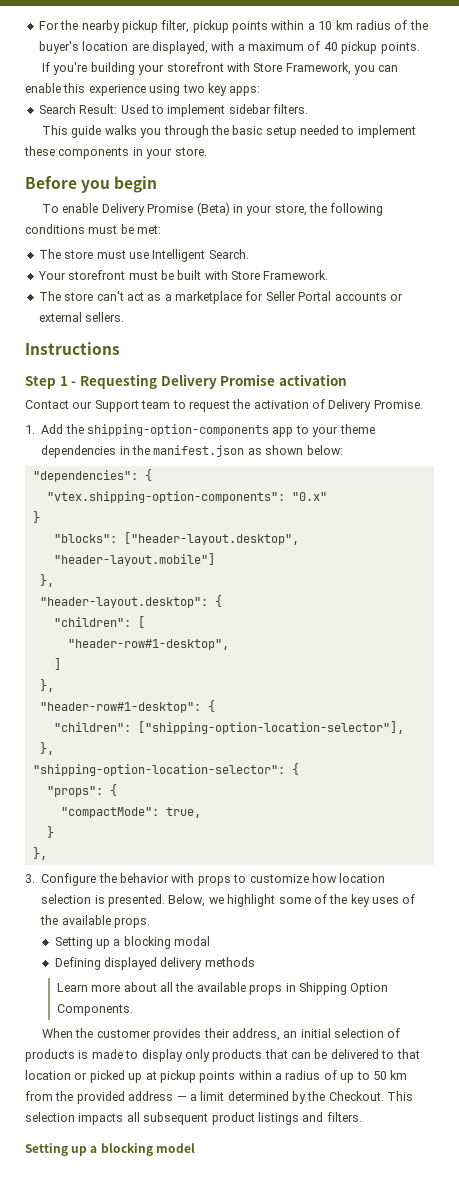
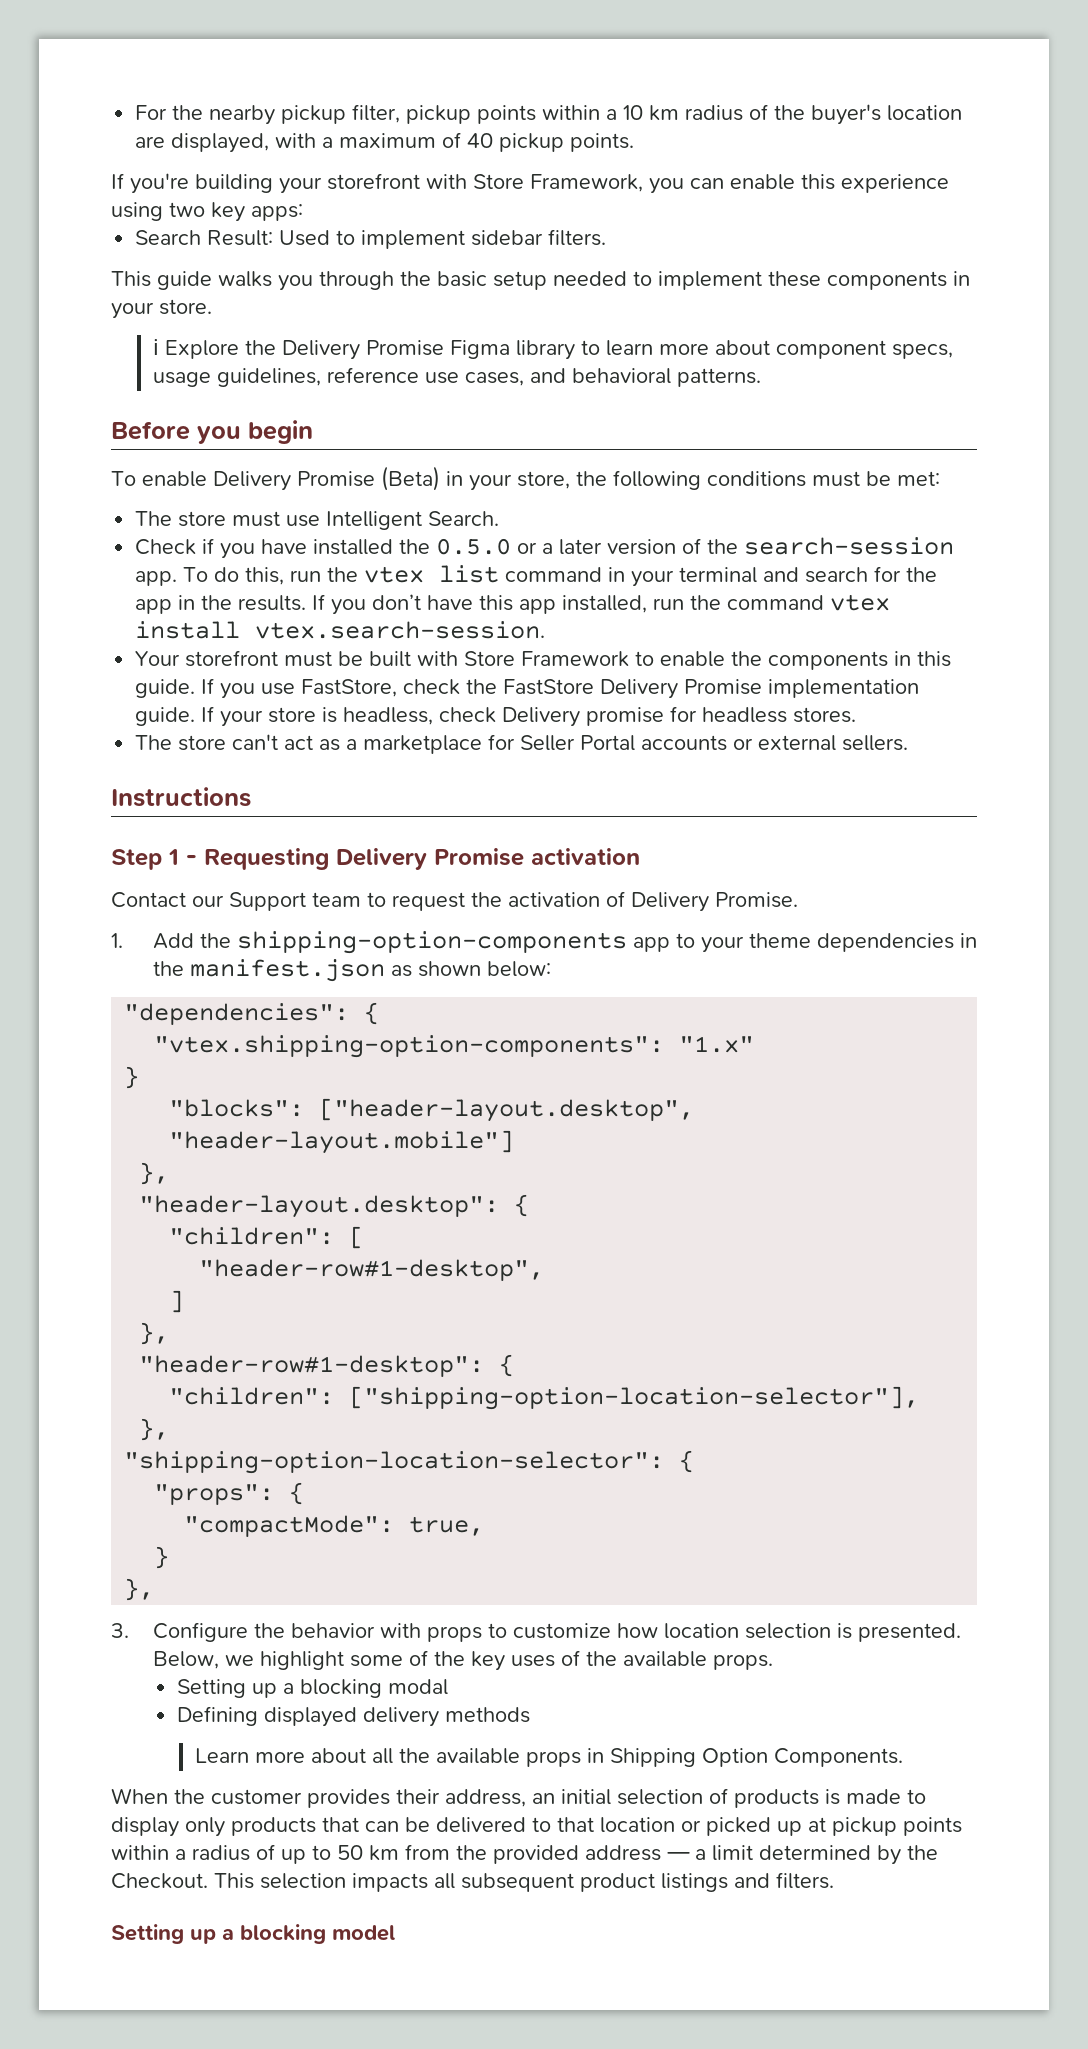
+ ℹ Explore the Delivery Promise Figma library to learn more about component specs, usage guidelines, reference use cases, and behavioral patterns.
+ Check if you have installed the 0.5.0 or a later version of the search-session app. To do this, run the vtex list command in your terminal and search for the app in the results. If you don’t have this app installed, run the command vtex install vtex.search-session.
- Your storefront must be built with Store Framework.
+ Your storefront must be built with Store Framework to enable the components in this guide. If you use FastStore, check the FastStore Delivery Promise implementation guide. If your store is headless, check Delivery promise for headless stores.
- "vtex.shipping-option-components": "0.x"
+ "vtex.shipping-option-components": "1.x"

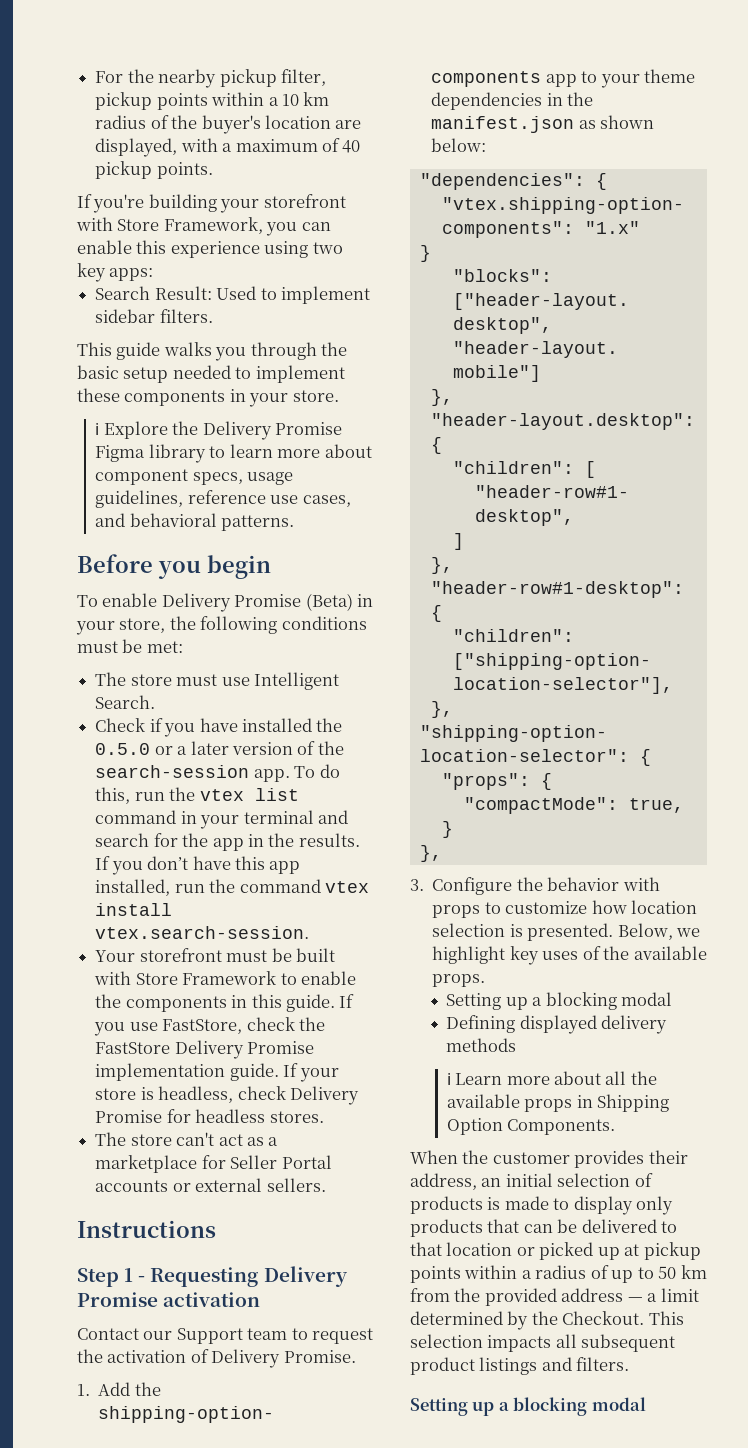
- If your store is headless, check Delivery promise for headless stores.
+ If your store is headless, check Delivery Promise for headless stores.
- Below, we highlight some of the key uses of the available props.
+ Below, we highlight key uses of the available props.
- Learn more about all the available props in Shipping Option Components.
+ ℹ Learn more about all the available props in Shipping Option Components.
  This selection impacts all subsequent product listings and filters.
- Setting up a blocking model
+ Setting up a blocking modal

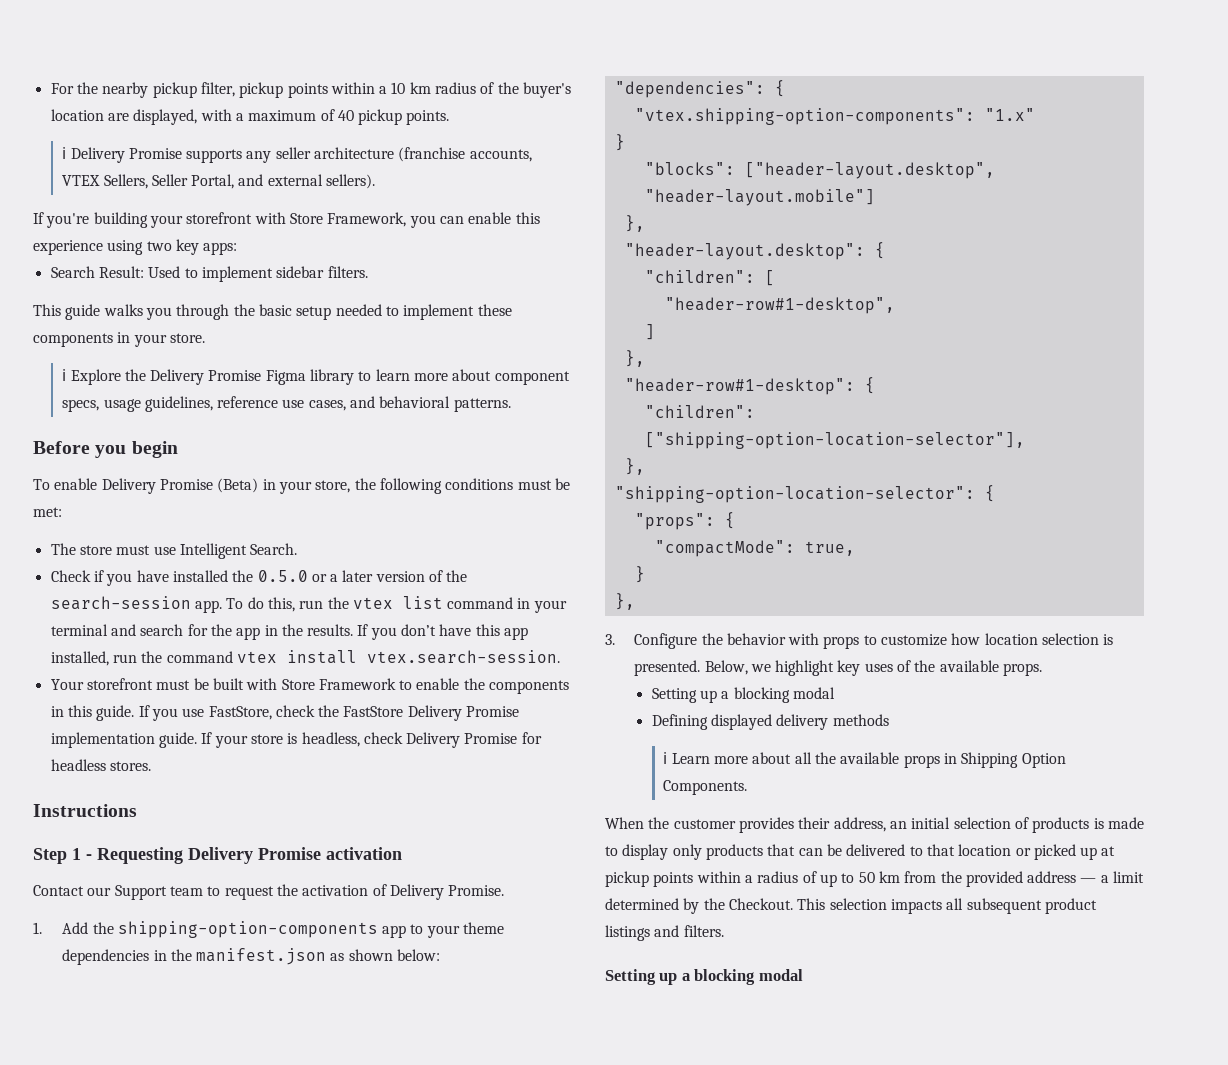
+ ℹ Delivery Promise supports any seller architecture (franchise accounts, VTEX Sellers, Seller Portal, and external sellers).
- The store can't act as a marketplace for Seller Portal accounts or external sellers.

